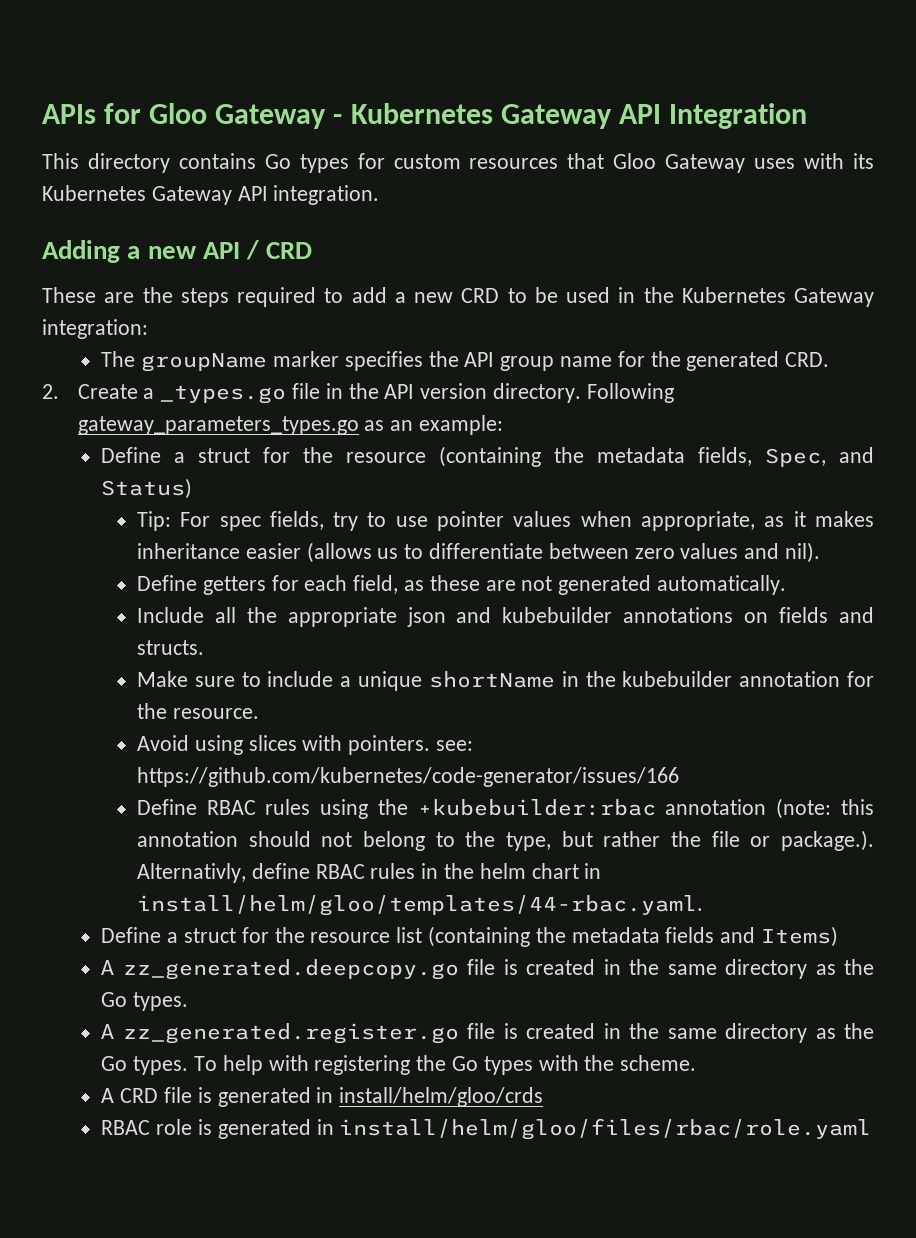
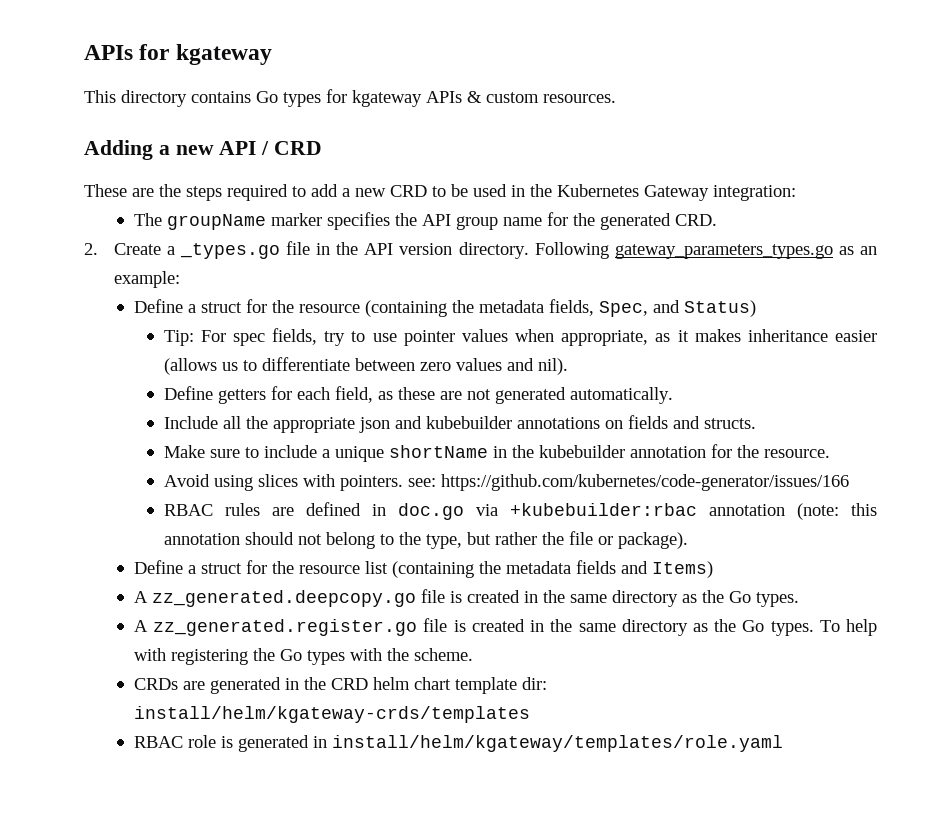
- APIs for Gloo Gateway - Kubernetes Gateway API Integration
+ APIs for kgateway
- This directory contains Go types for custom resources that Gloo Gateway uses with its Kubernetes Gateway API integration.
+ This directory contains Go types for kgateway APIs & custom resources.
- Define RBAC rules using the +kubebuilder:rbac annotation (note: this annotation should not belong to the type, but rather the file or package.). Alternativly, define RBAC rules in the helm chart in install/helm/gloo/templates/44-rbac.yaml.
+ RBAC rules are defined in doc.go via +kubebuilder:rbac annotation (note: this annotation should not belong to the type, but rather the file or package).
- A CRD file is generated in install/helm/gloo/crds
+ CRDs are generated in the CRD helm chart template dir: install/helm/kgateway-crds/templates
- RBAC role is generated in install/helm/gloo/files/rbac/role.yaml
+ RBAC role is generated in install/helm/kgateway/templates/role.yaml

